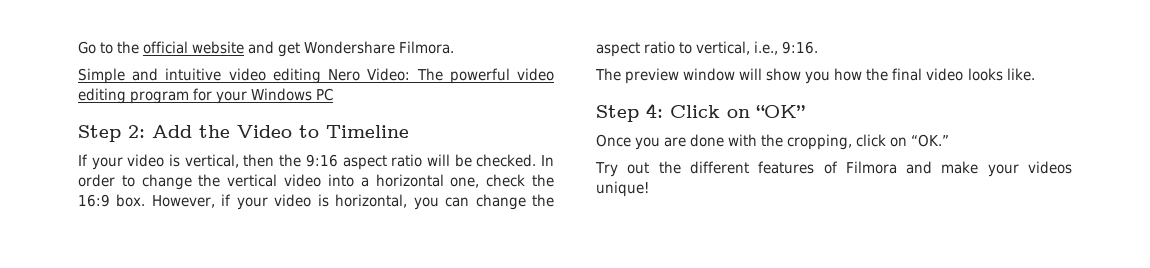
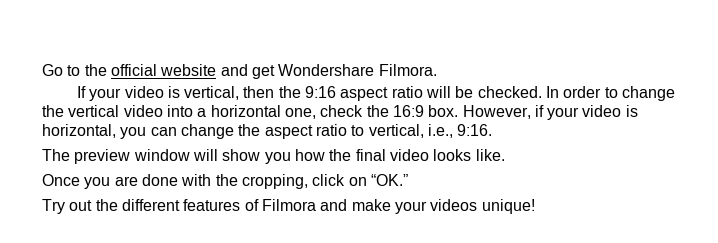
- Simple and intuitive video editing Nero Video: The powerful video editing program for your Windows PC
- Step 2: Add the Video to Timeline
- Step 4: Click on “OK”

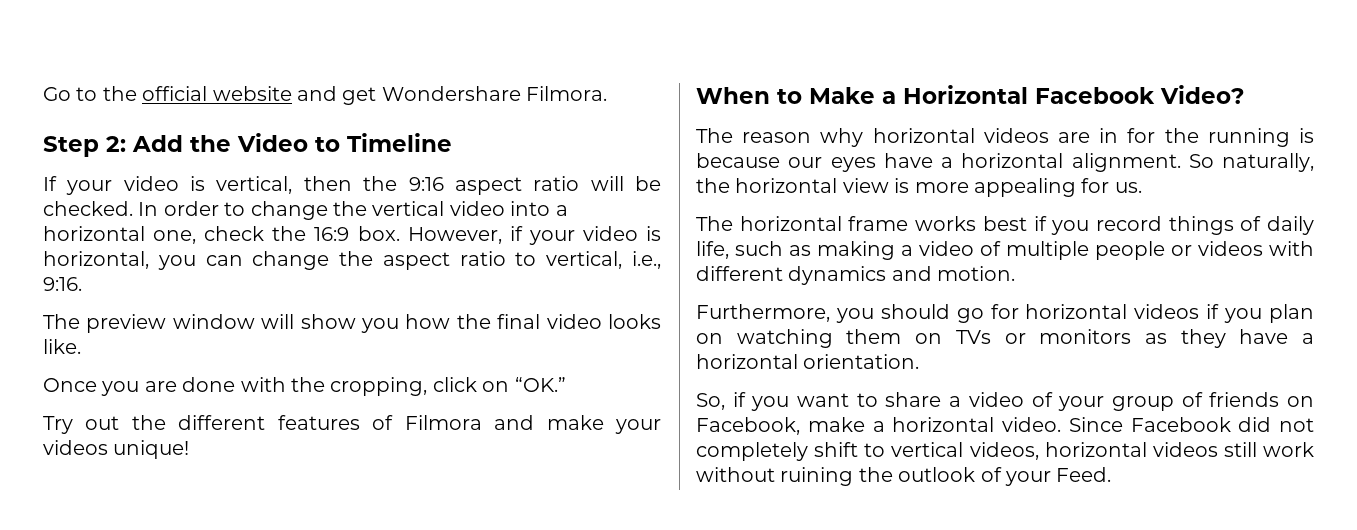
+ Step 2: Add the Video to Timeline
+ When to Make a Horizontal Facebook Video?
+ The reason why horizontal videos are in for the running is because our eyes have a horizontal alignment. So naturally, the horizontal view is more appealing for us.
+ The horizontal frame works best if you record things of daily life, such as making a video of multiple people or videos with different dynamics and motion.
+ Furthermore, you should go for horizontal videos if you plan on watching them on TVs or monitors as they have a horizontal orientation.
+ So, if you want to share a video of your group of friends on Facebook, make a horizontal video. Since Facebook did not completely shift to vertical videos, horizontal videos still work without ruining the outlook of your Feed.

